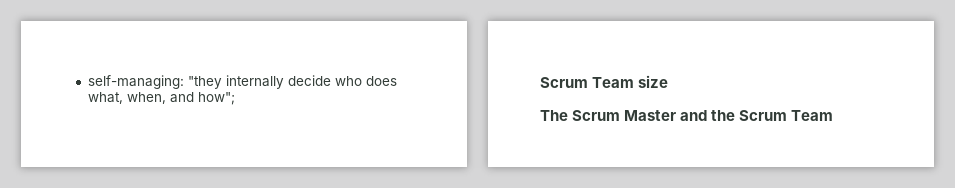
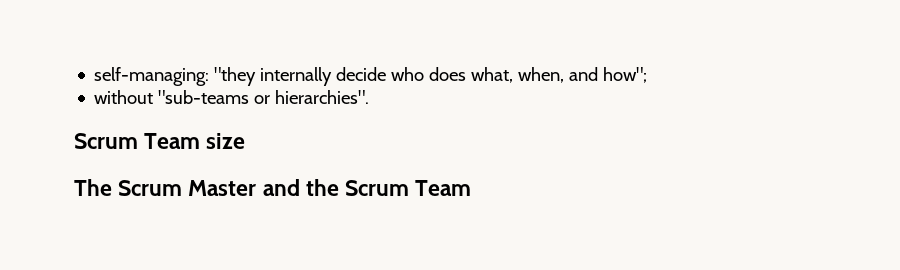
+ without "sub-teams or hierarchies".

